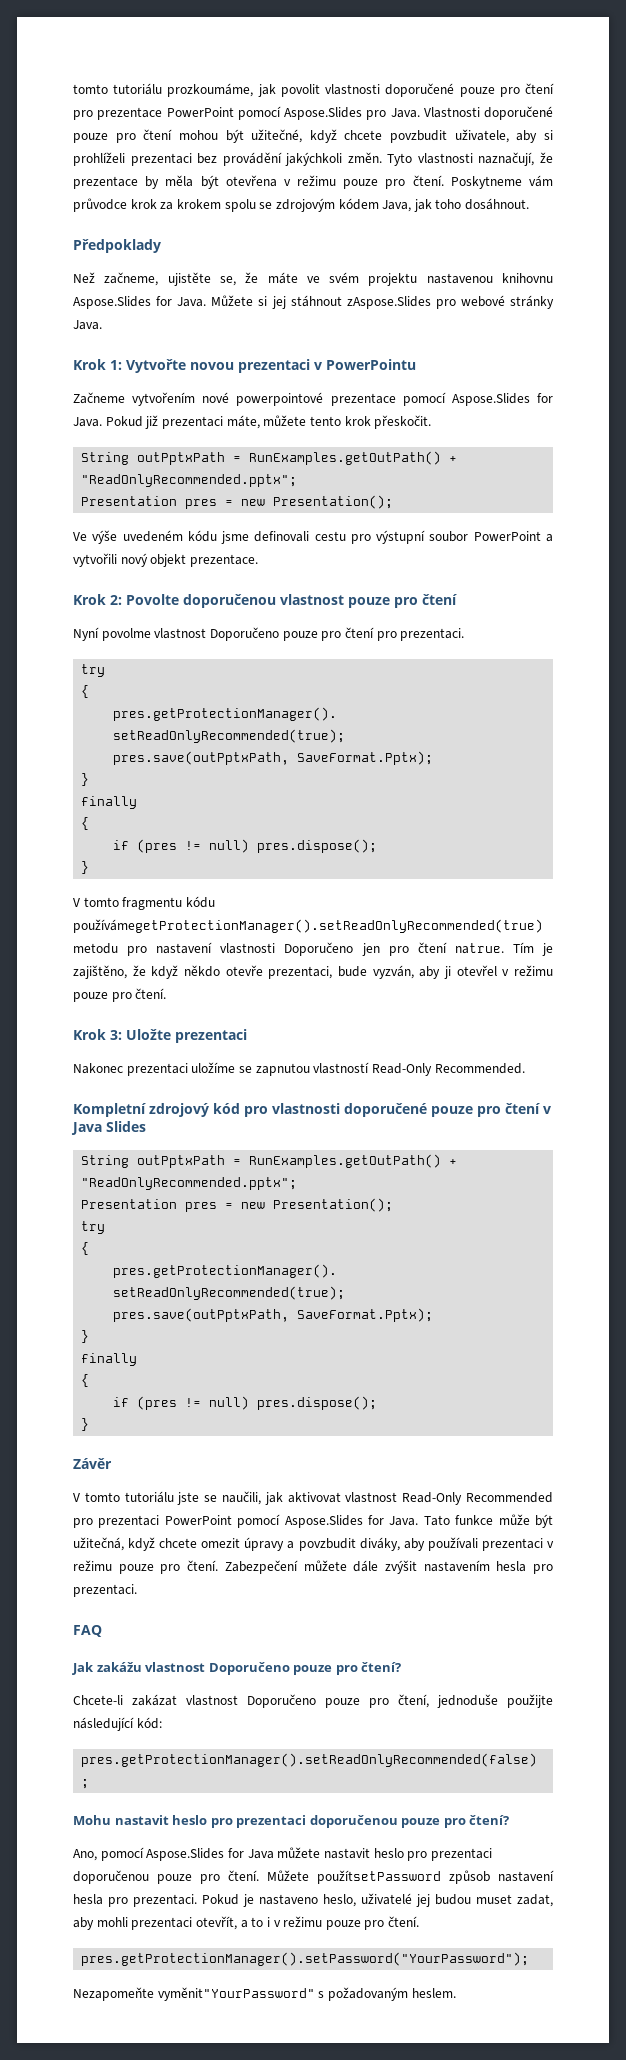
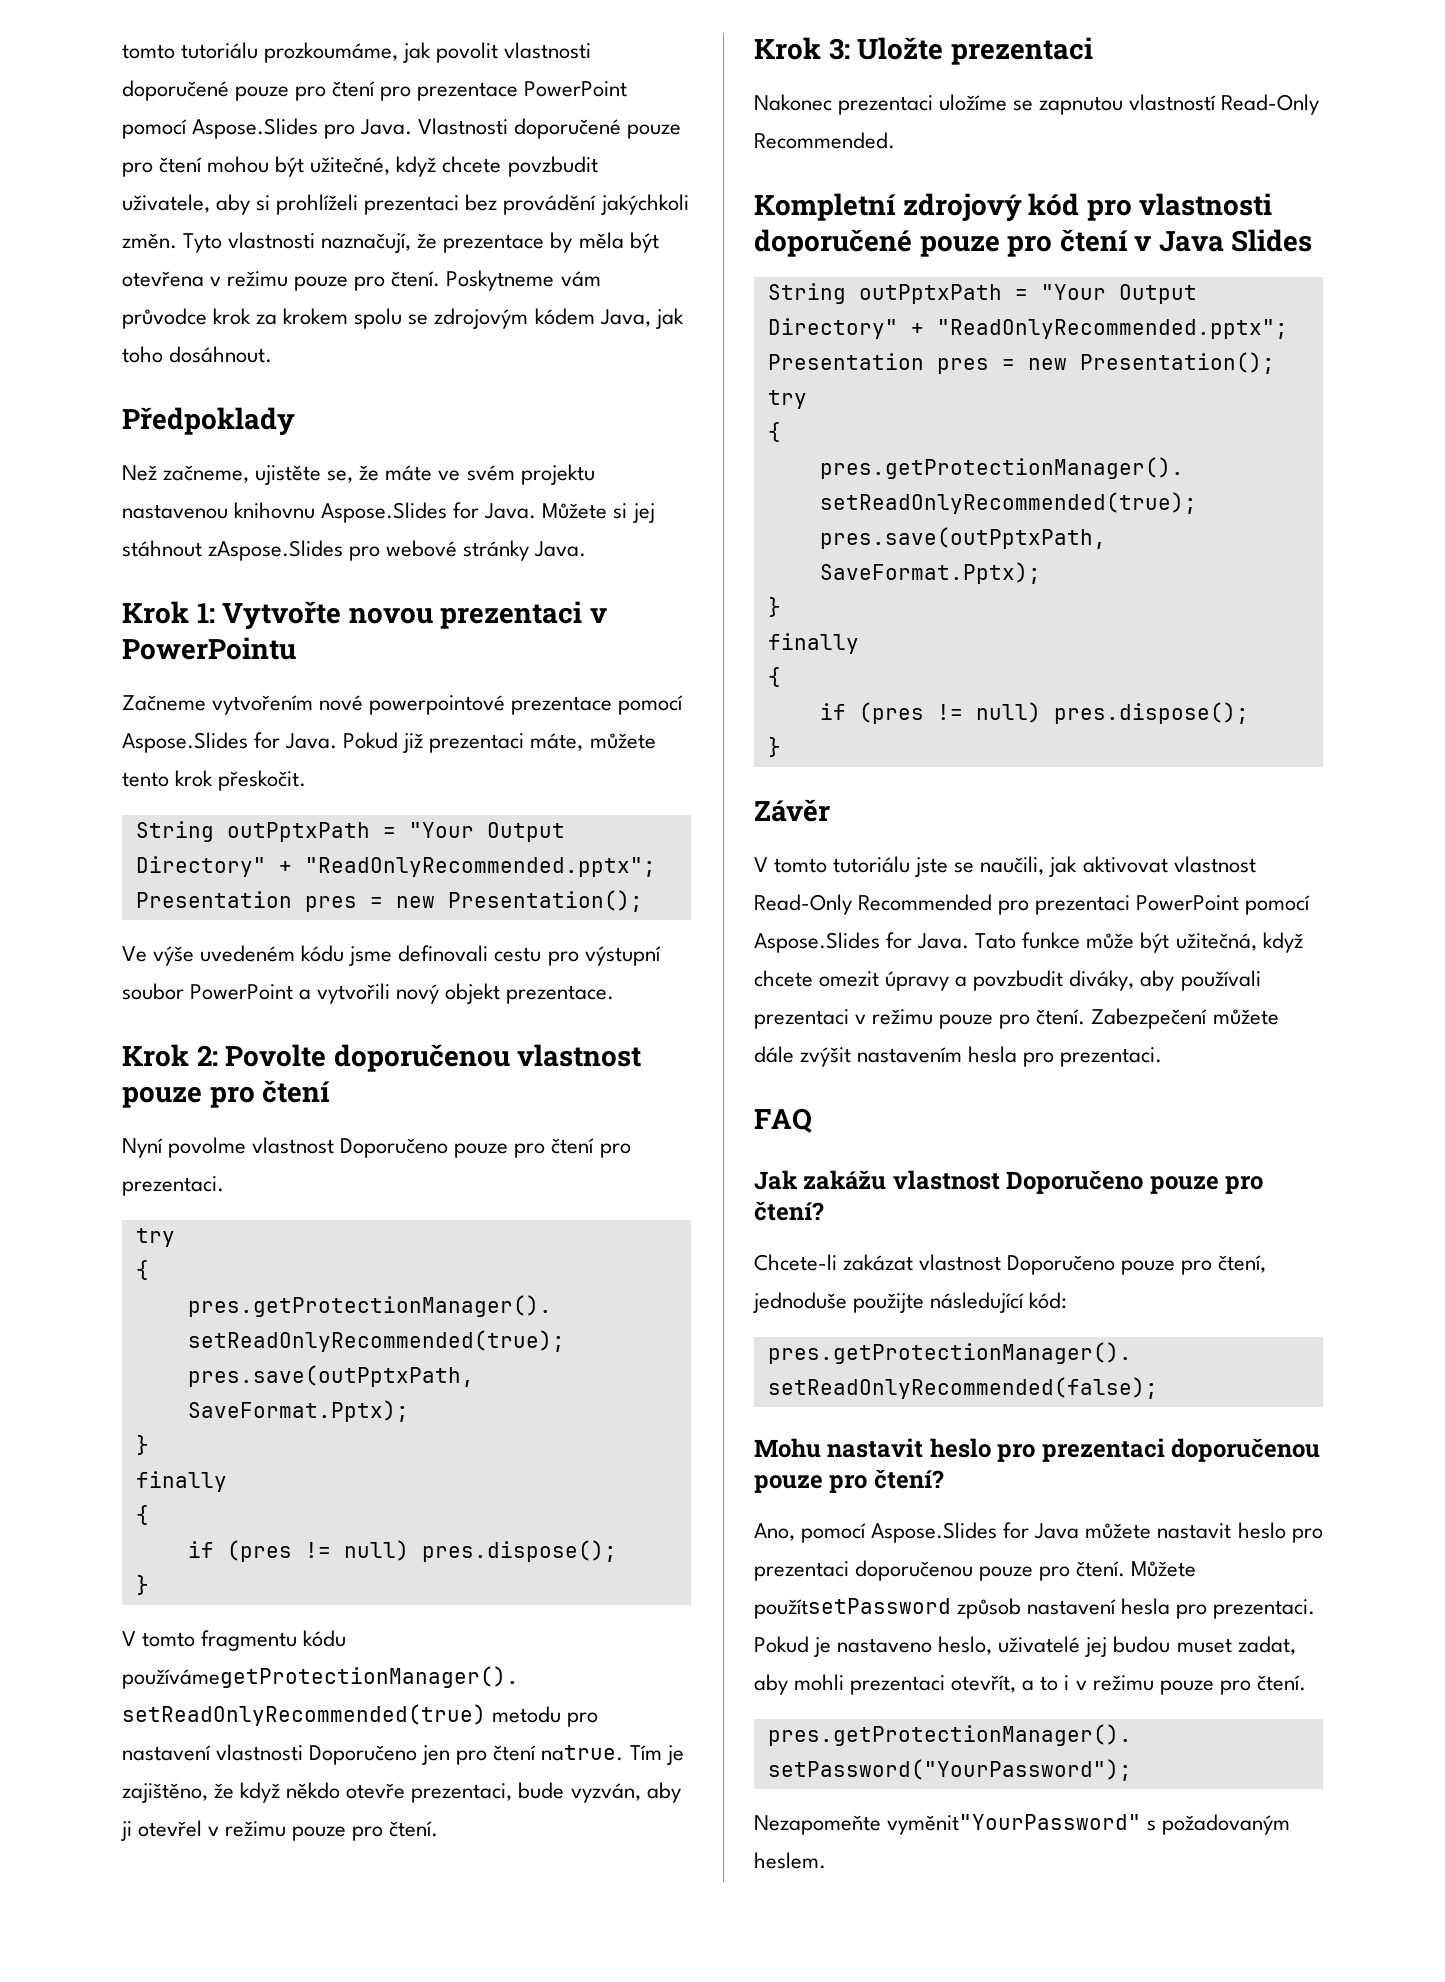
  Pokud již prezentaci máte, můžete tento krok přeskočit.
- String outPptxPath = RunExamples.getOutPath() + "ReadOnlyRecommended.pptx";
+ String outPptxPath = "Your Output Directory" + "ReadOnlyRecommended.pptx";
  Kompletní zdrojový kód pro vlastnosti doporučené pouze pro čtení v Java Slides
- String outPptxPath = RunExamples.getOutPath() + "ReadOnlyRecommended.pptx";
+ String outPptxPath = "Your Output Directory" + "ReadOnlyRecommended.pptx";

